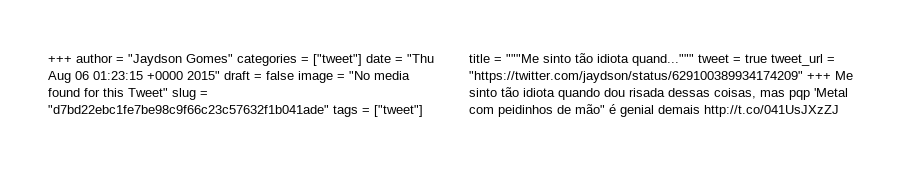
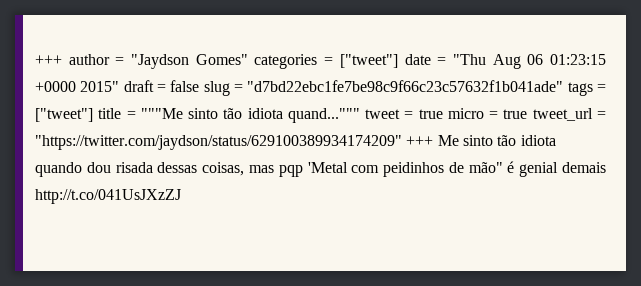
- +++ author = "Jaydson Gomes" categories = ["tweet"] date = "Thu Aug 06 01:23:15 +0000 2015" draft = false image = "No media found for this Tweet" slug = "d7bd22ebc1fe7be98c9f66c23c57632f1b041ade" tags = ["tweet"] title = """Me sinto tão idiota quand...""" tweet = true tweet_url = "https://twitter.com/jaydson/status/629100389934174209" +++ Me sinto tão idiota quando dou risada dessas coisas, mas pqp 'Metal com peidinhos de mão" é genial demais http://t.co/041UsJXzZJ
+ +++ author = "Jaydson Gomes" categories = ["tweet"] date = "Thu Aug 06 01:23:15 +0000 2015" draft = false slug = "d7bd22ebc1fe7be98c9f66c23c57632f1b041ade" tags = ["tweet"] title = """Me sinto tão idiota quand...""" tweet = true micro = true tweet_url = "https://twitter.com/jaydson/status/629100389934174209" +++ Me sinto tão idiota quando dou risada dessas coisas, mas pqp 'Metal com peidinhos de mão" é genial demais http://t.co/041UsJXzZJ

